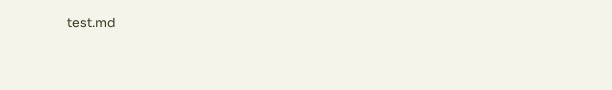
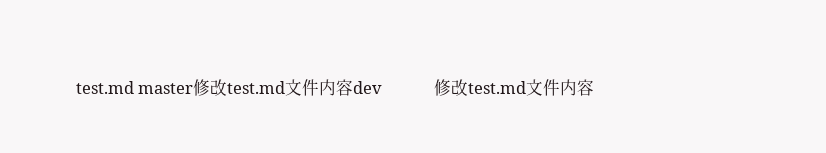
- test.md
+ test.md master修改test.md文件内容dev修改test.md文件内容

